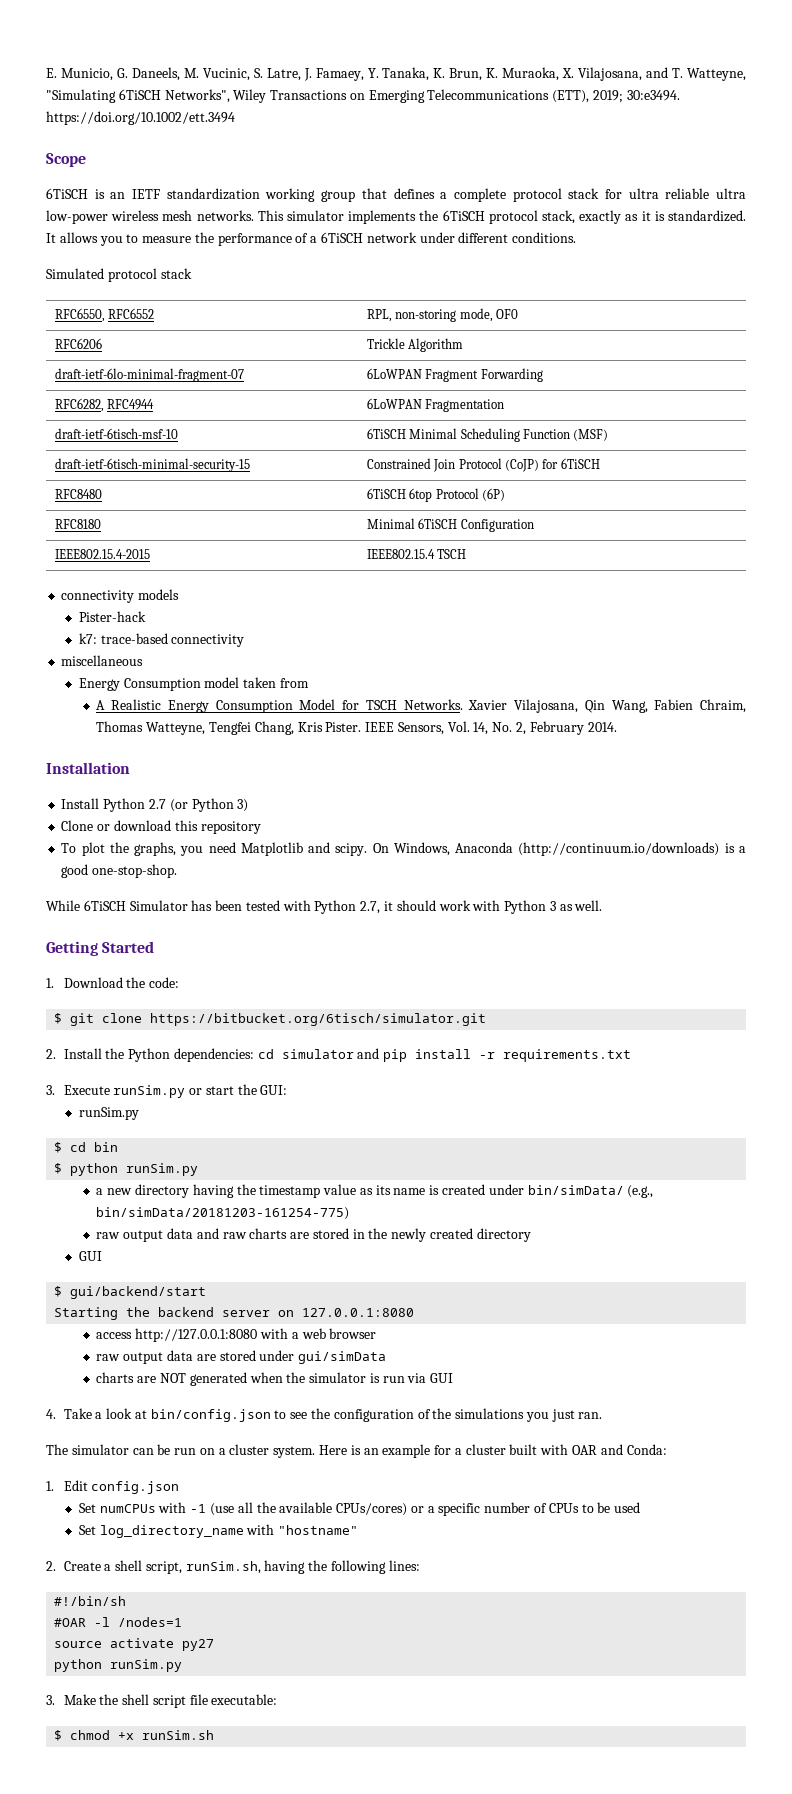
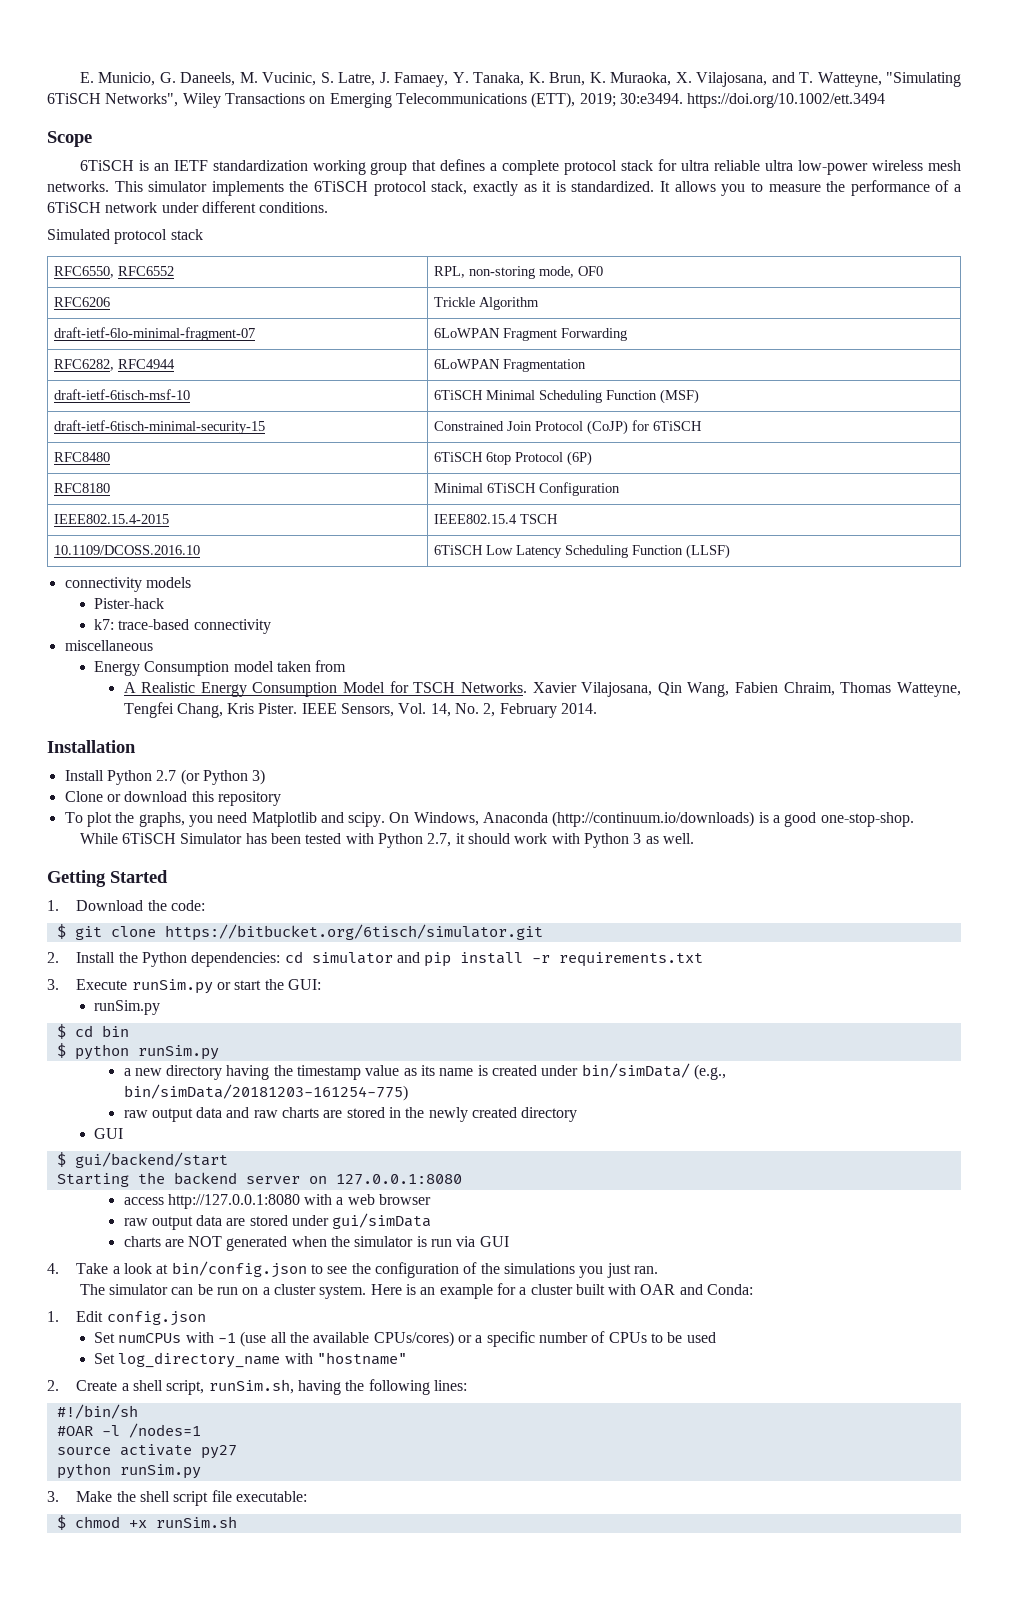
+ 10.1109/DCOSS.2016.10 | 6TiSCH Low Latency Scheduling Function (LLSF)

